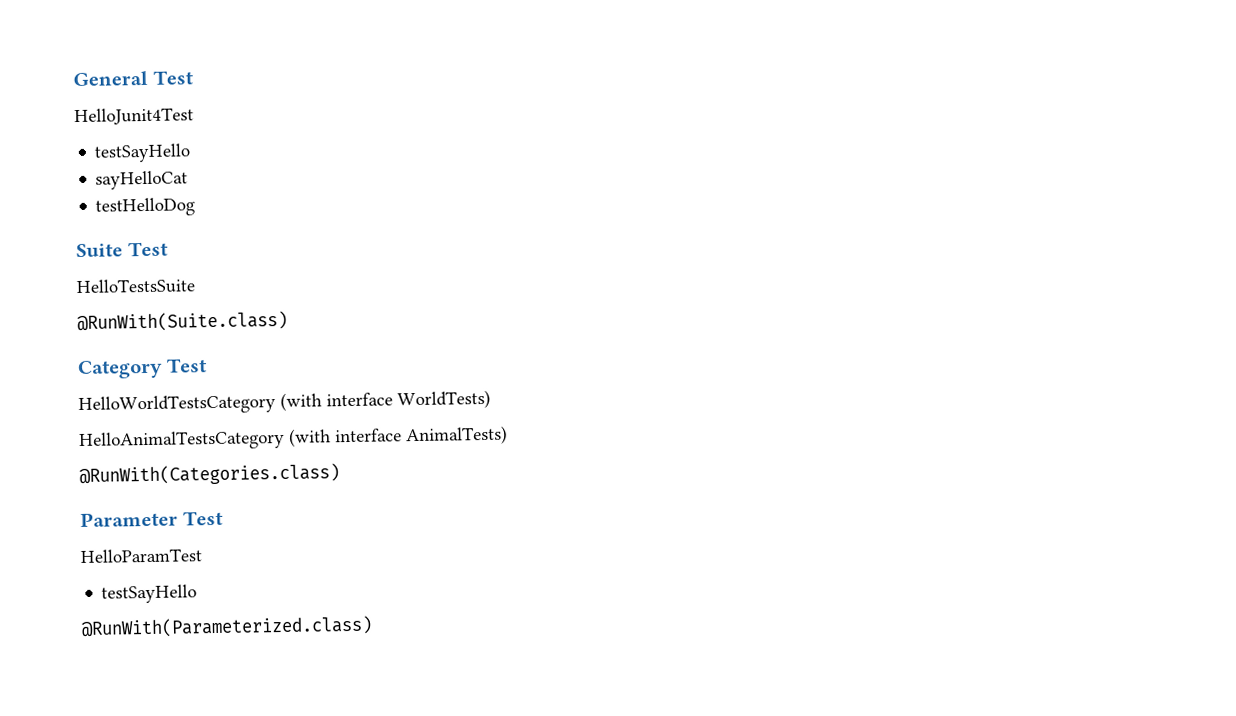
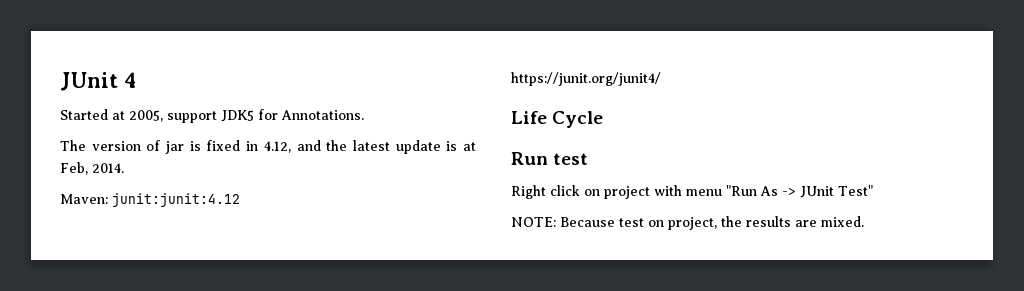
- General Test
- HelloJunit4Test
- testSayHello
- sayHelloCat
- testHelloDog
- Suite Test
- HelloTestsSuite
- @RunWith(Suite.class)
- Category Test
- HelloWorldTestsCategory (with interface WorldTests)
- HelloAnimalTestsCategory (with interface AnimalTests)
- @RunWith(Categories.class)
- Parameter Test
- HelloParamTest
- testSayHello
- @RunWith(Parameterized.class)
+ JUnit 4
+ Started at 2005, support JDK5 for Annotations.
+ The version of jar is fixed in 4.12, and the latest update is at Feb, 2014.
+ Maven: junit:junit:4.12
+ https://junit.org/junit4/
+ Life Cycle
+ Run test
+ Right click on project with menu "Run As -> JUnit Test"
+ NOTE: Because test on project, the results are mixed.

